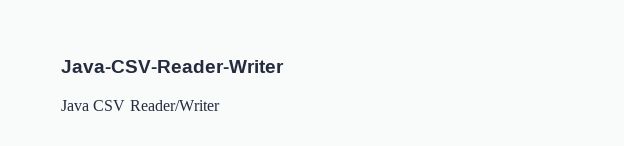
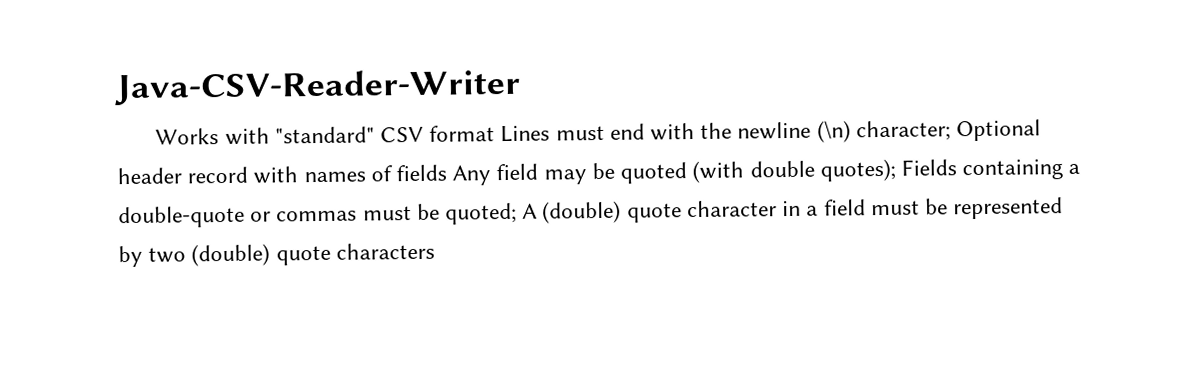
- Java CSV Reader/Writer
+ Works with "standard" CSV format Lines must end with the newline (\n) character; Optional header record with names of fields Any field may be quoted (with double quotes); Fields containing a double-quote or commas must be quoted; A (double) quote character in a field must be represented by two (double) quote characters

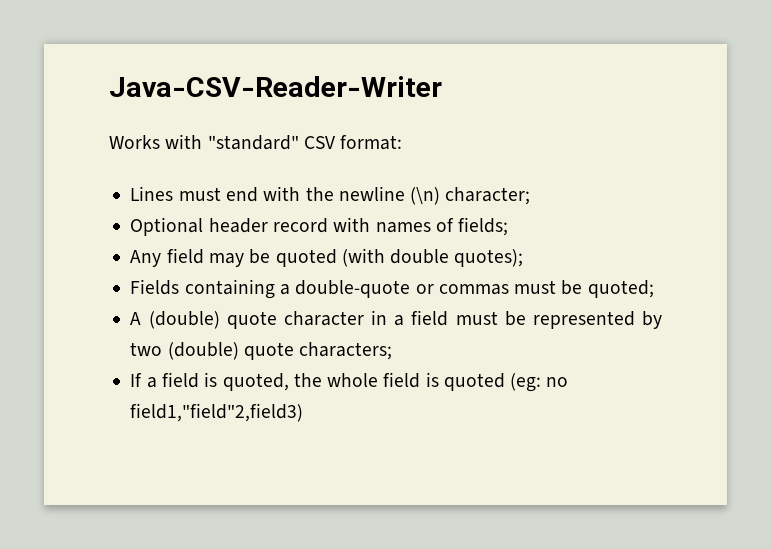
- Works with "standard" CSV format Lines must end with the newline (\n) character; Optional header record with names of fields Any field may be quoted (with double quotes); Fields containing a double-quote or commas must be quoted; A (double) quote character in a field must be represented by two (double) quote characters
+ Works with "standard" CSV format:
+ Lines must end with the newline (\n) character;
+ Optional header record with names of fields;
+ Any field may be quoted (with double quotes);
+ Fields containing a double-quote or commas must be quoted;
+ A (double) quote character in a field must be represented by two (double) quote characters;
+ If a field is quoted, the whole field is quoted (eg: no field1,"field"2,field3)

